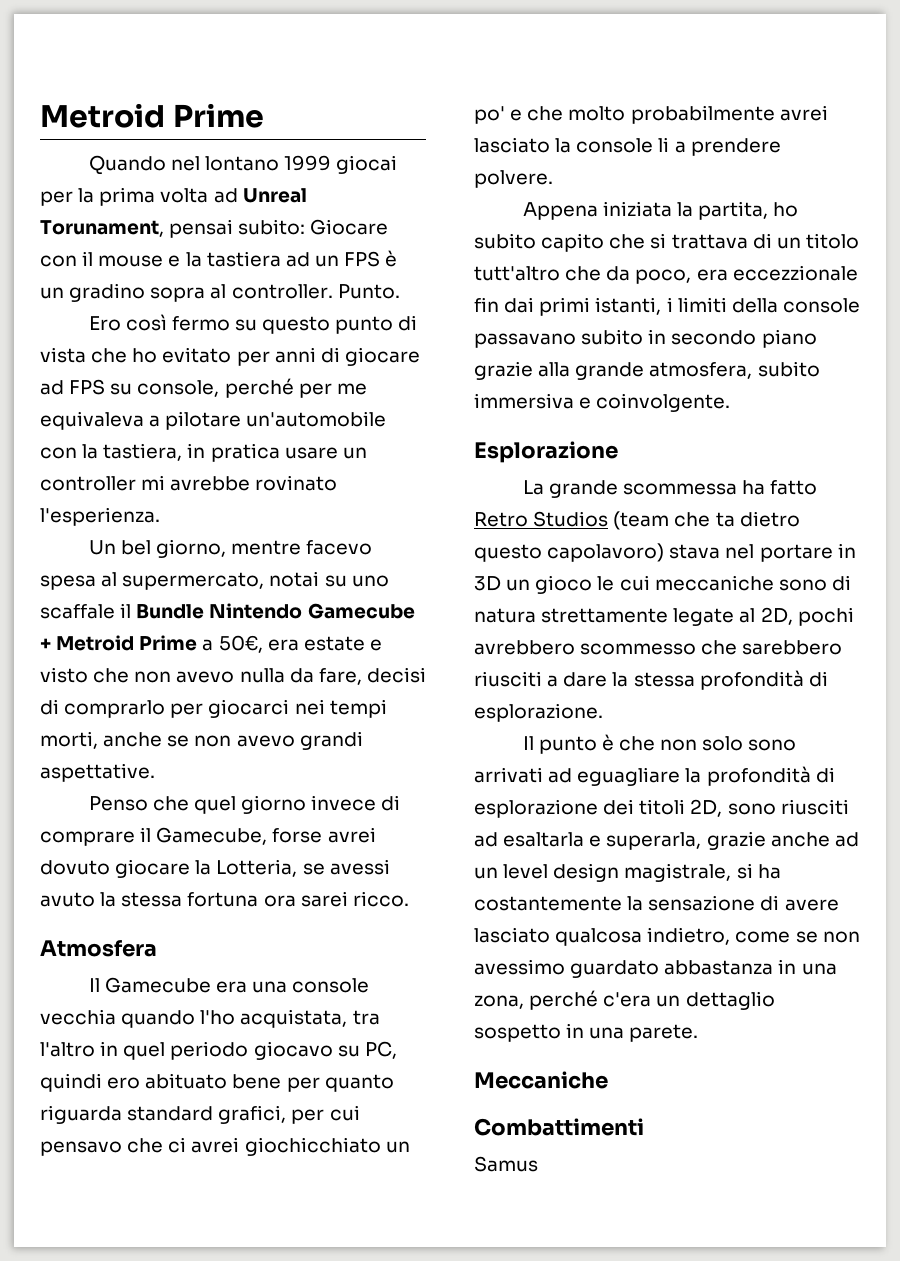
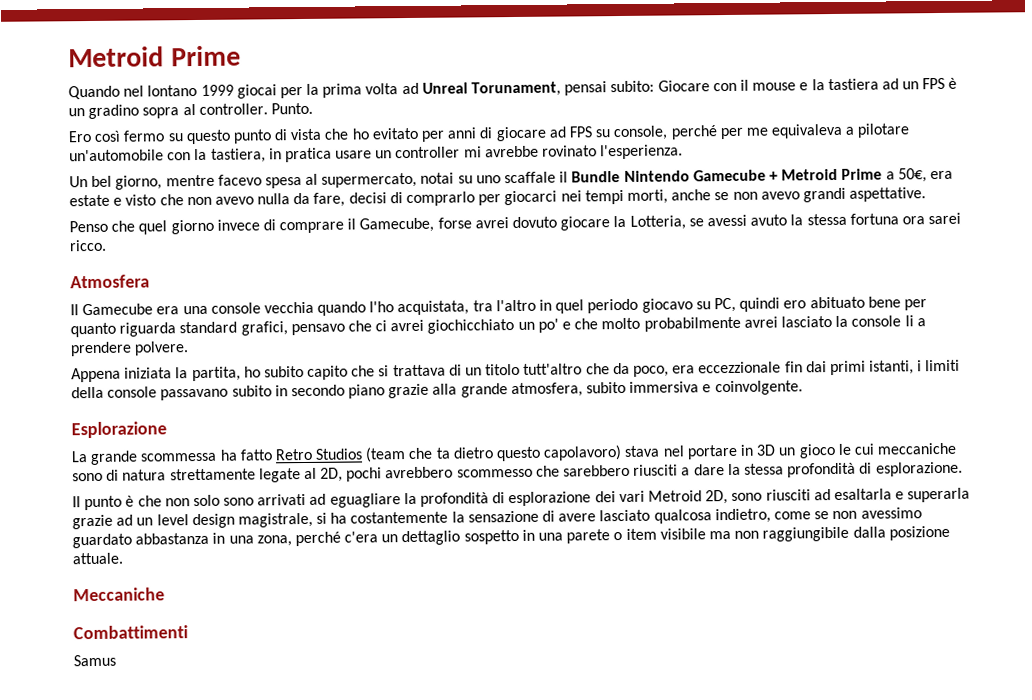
- Il Gamecube era una console vecchia quando l'ho acquistata, tra l'altro in quel periodo giocavo su PC, quindi ero abituato bene per quanto riguarda standard grafici, per cui pensavo che ci avrei giochicchiato un po' e che molto probabilmente avrei lasciato la console li a prendere polvere.
+ Il Gamecube era una console vecchia quando l'ho acquistata, tra l'altro in quel periodo giocavo su PC, quindi ero abituato bene per quanto riguarda standard grafici, pensavo che ci avrei giochicchiato un po' e che molto probabilmente avrei lasciato la console li a prendere polvere.
- Il punto è che non solo sono arrivati ad eguagliare la profondità di esplorazione dei titoli 2D, sono riusciti ad esaltarla e superarla, grazie anche ad un level design magistrale, si ha costantemente la sensazione di avere lasciato qualcosa indietro, come se non avessimo guardato abbastanza in una zona, perché c'era un dettaglio sospetto in una parete.
+ Il punto è che non solo sono arrivati ad eguagliare la profondità di esplorazione dei vari Metroid 2D, sono riusciti ad esaltarla e superarla grazie ad un level design magistrale, si ha costantemente la sensazione di avere lasciato qualcosa indietro, come se non avessimo guardato abbastanza in una zona, perché c'era un dettaglio sospetto in una parete o item visibile ma non raggiungibile dalla posizione attuale.

